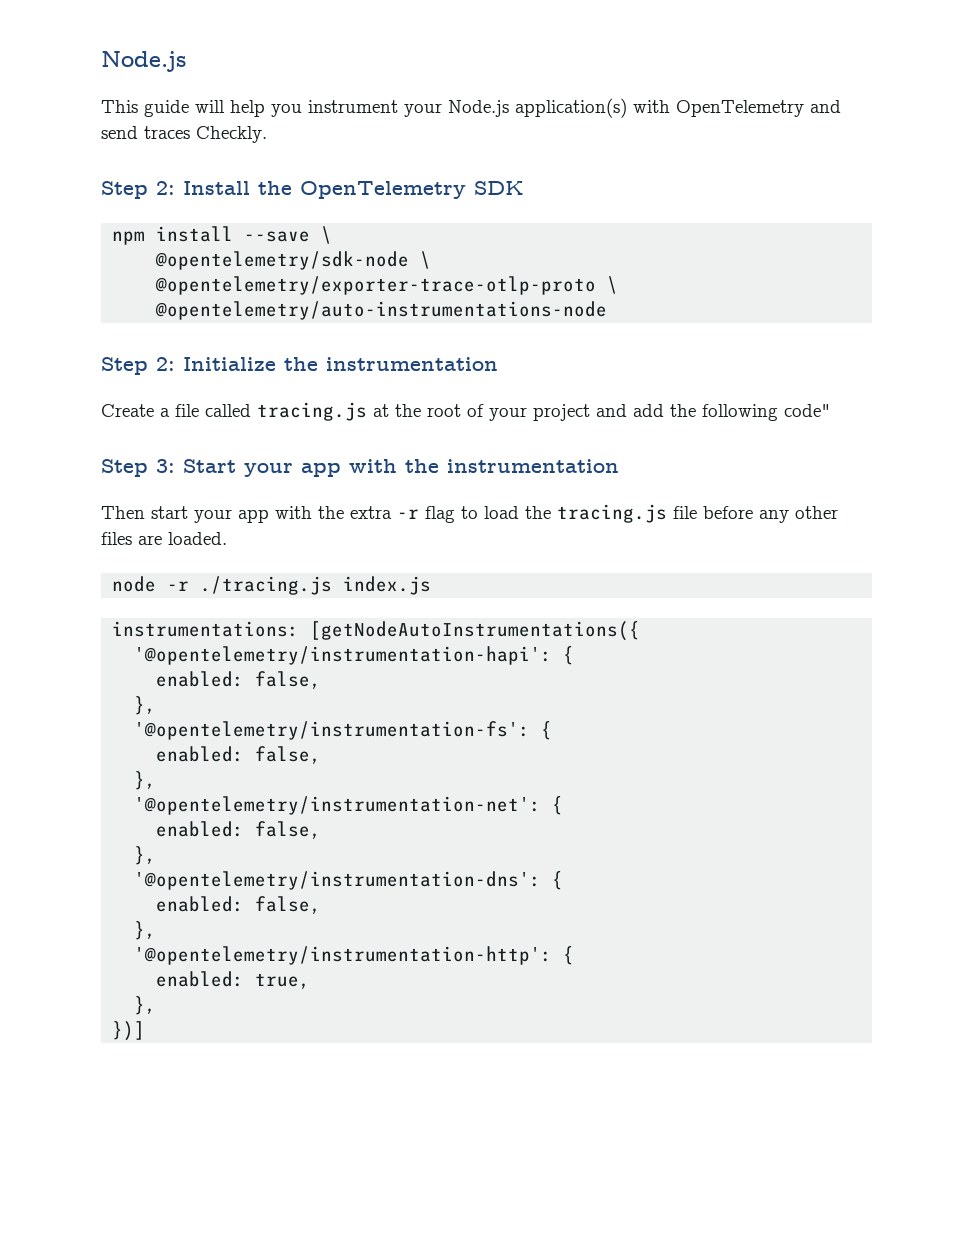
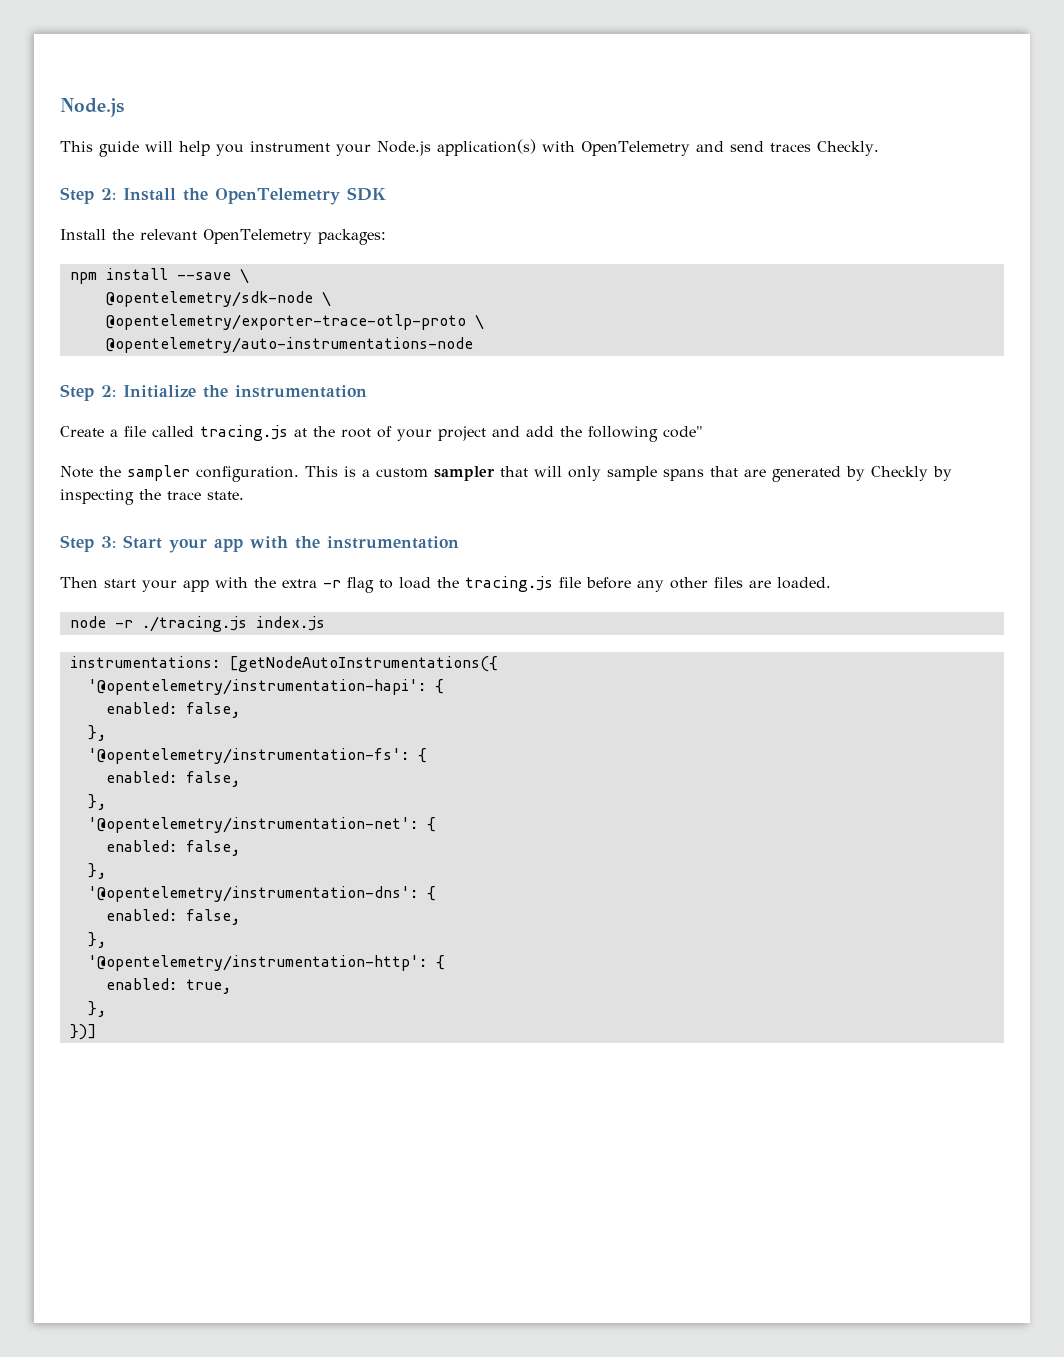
+ Install the relevant OpenTelemetry packages:
+ Note the sampler configuration. This is a custom sampler that will only sample spans that are generated by Checkly by inspecting the trace state.

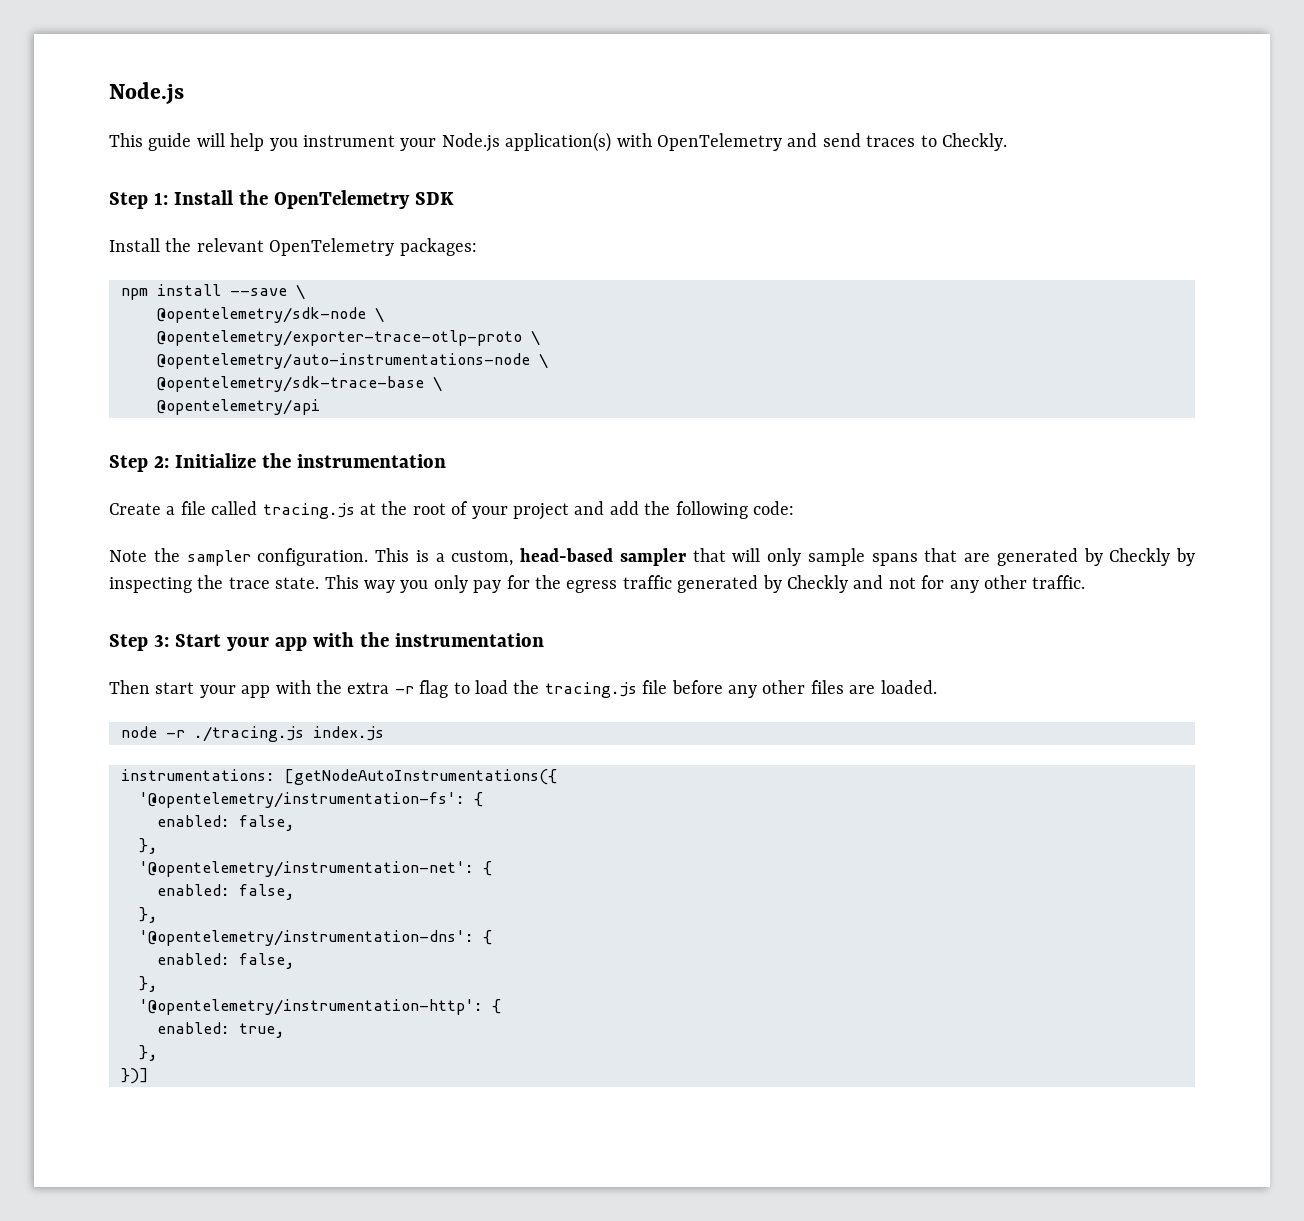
- This guide will help you instrument your Node.js application(s) with OpenTelemetry and send traces Checkly.
+ This guide will help you instrument your Node.js application(s) with OpenTelemetry and send traces to Checkly.
- Step 2: Install the OpenTelemetry SDK
+ Step 1: Install the OpenTelemetry SDK
- @opentelemetry/auto-instrumentations-node
+ @opentelemetry/auto-instrumentations-node \
+ @opentelemetry/sdk-trace-base \
+ @opentelemetry/api
- Create a file called tracing.js at the root of your project and add the following code"
+ Create a file called tracing.js at the root of your project and add the following code:
- This is a custom sampler that will only sample spans that are generated by Checkly by inspecting the trace state.
+ This is a custom, head-based sampler that will only sample spans that are generated by Checkly by inspecting the trace state. This way you only pay for the egress traffic generated by Checkly and not for any other traffic.
- '@opentelemetry/instrumentation-hapi': {
- enabled: false,
- },

